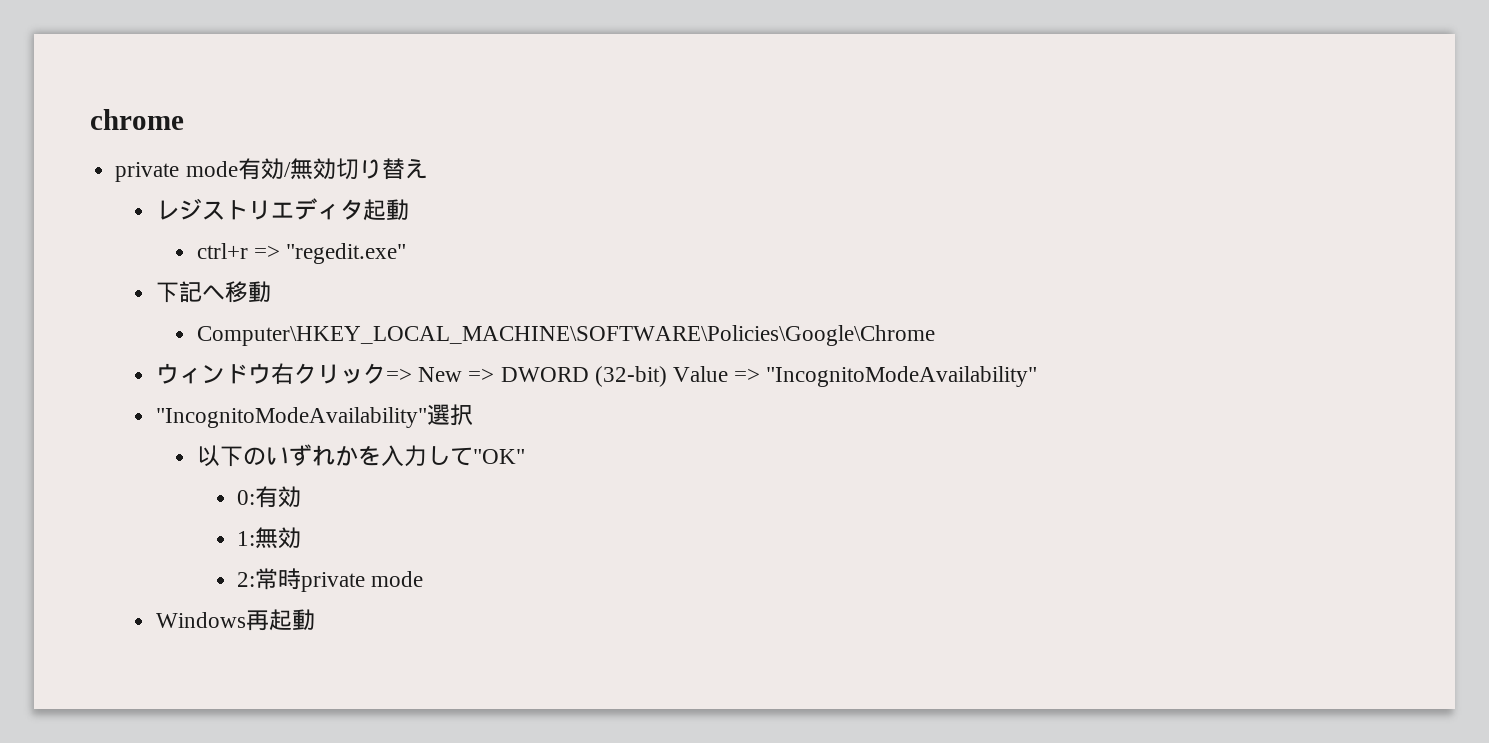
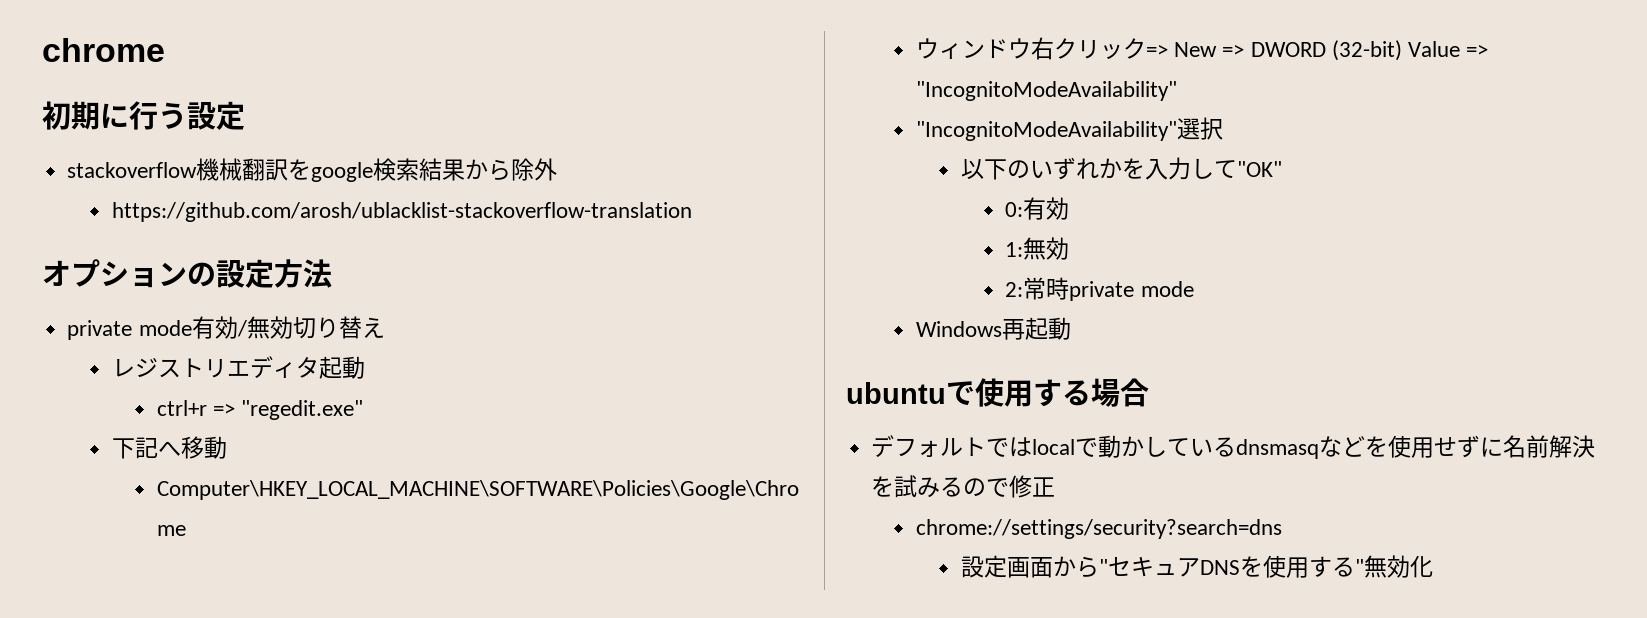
+ 初期に行う設定
+ stackoverflow機械翻訳をgoogle検索結果から除外
+ https://github.com/arosh/ublacklist-stackoverflow-translation
+ オプションの設定方法
+ ubuntuで使用する場合
+ デフォルトではlocalで動かしているdnsmasqなどを使用せずに名前解決を試みるので修正
+ chrome://settings/security?search=dns
+ 設定画面から"セキュアDNSを使用する"無効化

